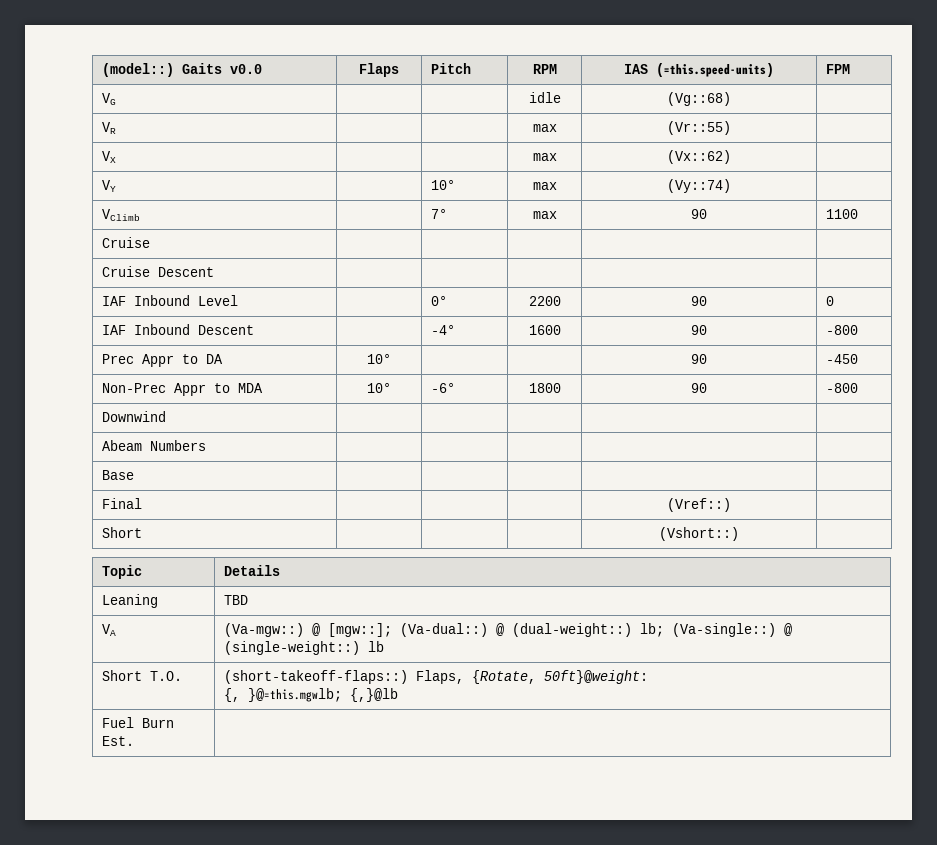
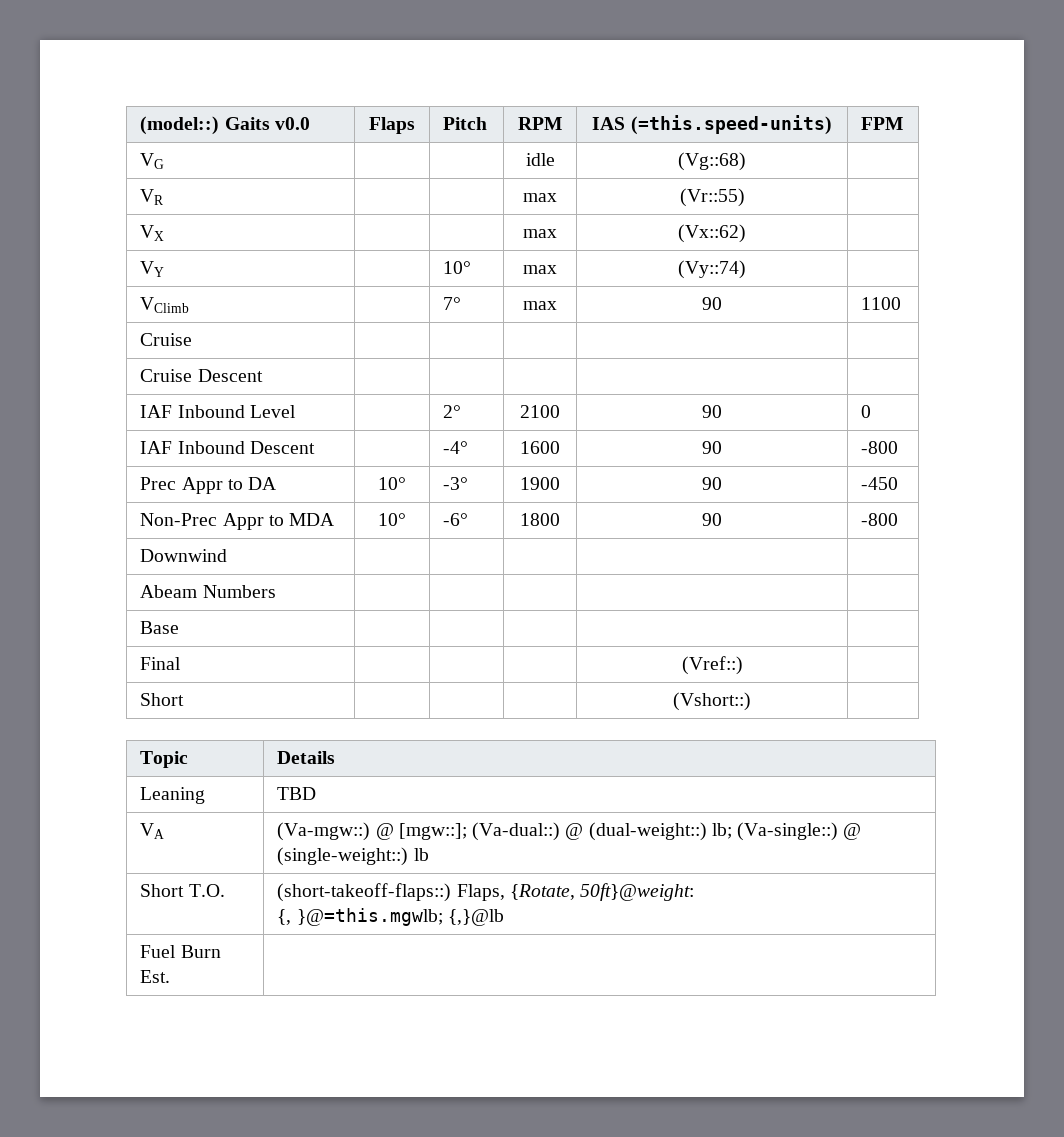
- IAF Inbound Level | | 0° | 2200 | 90 | 0
+ IAF Inbound Level | | 2° | 2100 | 90 | 0
- Prec Appr to DA | 10° | | | 90 | -450
+ Prec Appr to DA | 10° | -3° | 1900 | 90 | -450

